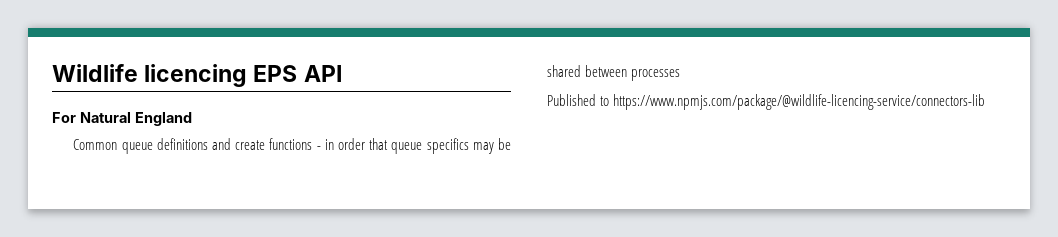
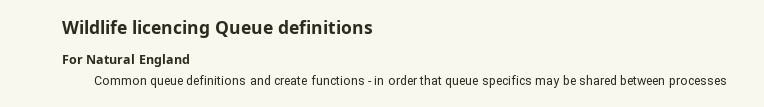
- Wildlife licencing EPS API
+ Wildlife licencing Queue definitions
- Published to https://www.npmjs.com/package/@wildlife-licencing-service/connectors-lib

